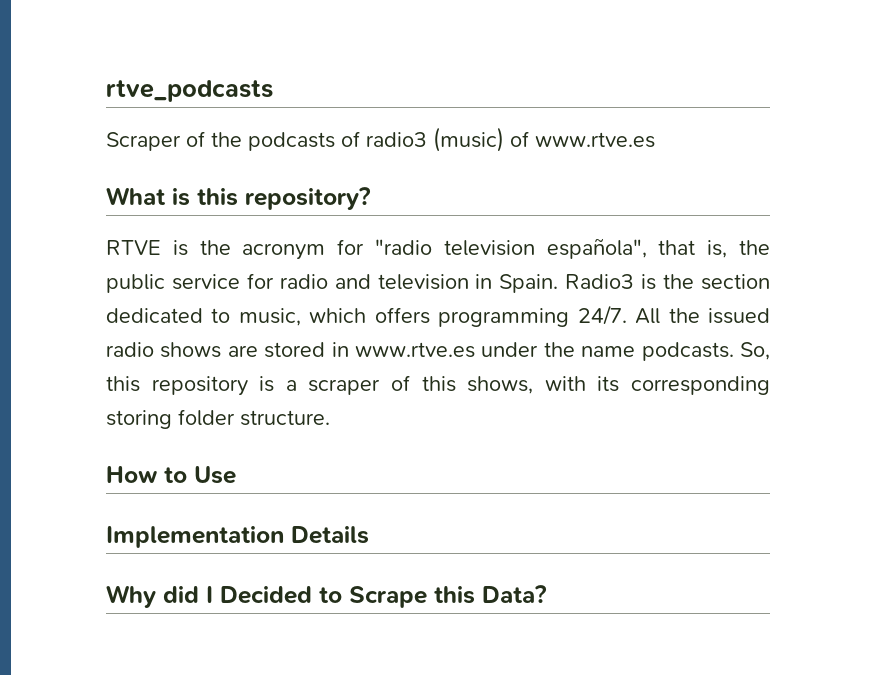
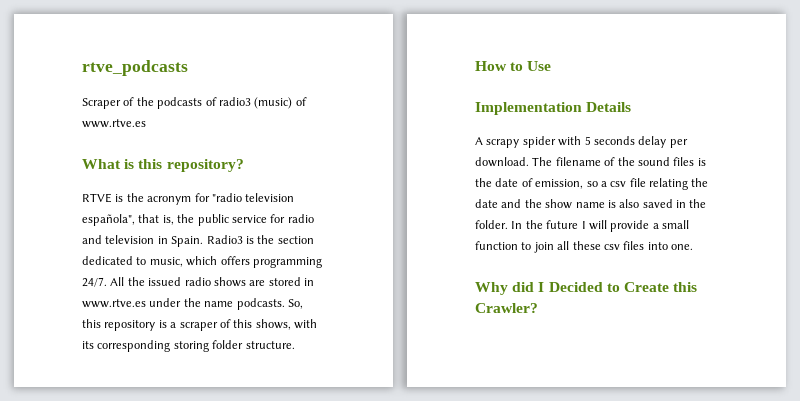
+ A scrapy spider with 5 seconds delay per download. The filename of the sound files is the date of emission, so a csv file relating the date and the show name is also saved in the folder. In the future I will provide a small function to join all these csv files into one.
- Why did I Decided to Scrape this Data?
+ Why did I Decided to Create this Crawler?

